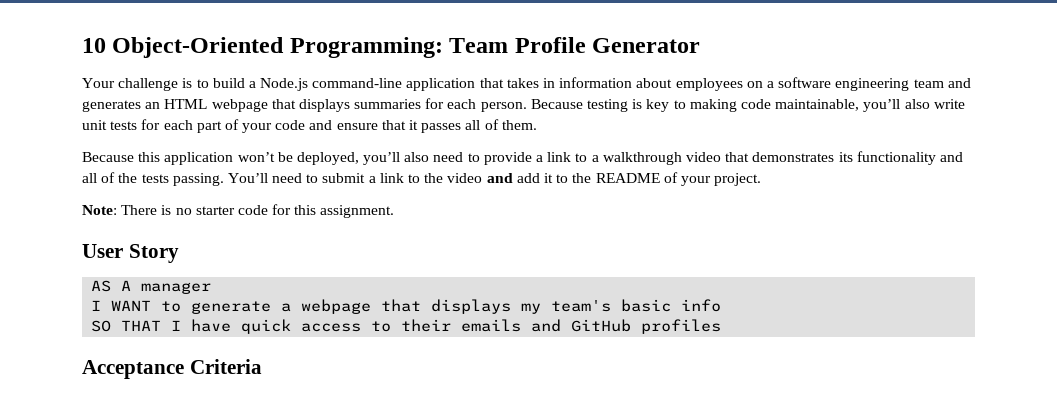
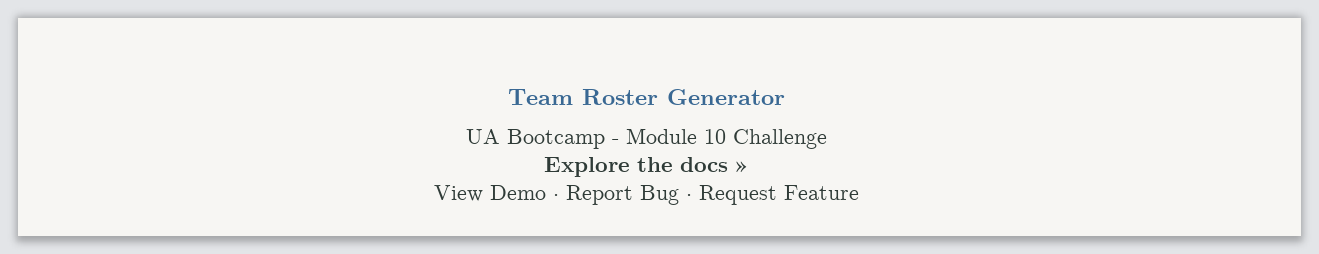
- 10 Object-Oriented Programming: Team Profile Generator
- Your challenge is to build a Node.js command-line application that takes in information about employees on a software engineering team and generates an HTML webpage that displays summaries for each person. Because testing is key to making code maintainable, you’ll also write unit tests for each part of your code and ensure that it passes all of them.
- Because this application won’t be deployed, you’ll also need to provide a link to a walkthrough video that demonstrates its functionality and all of the tests passing. You’ll need to submit a link to the video and add it to the README of your project.
- Note: There is no starter code for this assignment.
- User Story
- AS A manager
- I WANT to generate a webpage that displays my team's basic info
- SO THAT I have quick access to their emails and GitHub profiles
- Acceptance Criteria
+ Team Roster Generator
+ UA Bootcamp - Module 10 Challenge
+ Explore the docs »
+ View Demo · Report Bug · Request Feature

